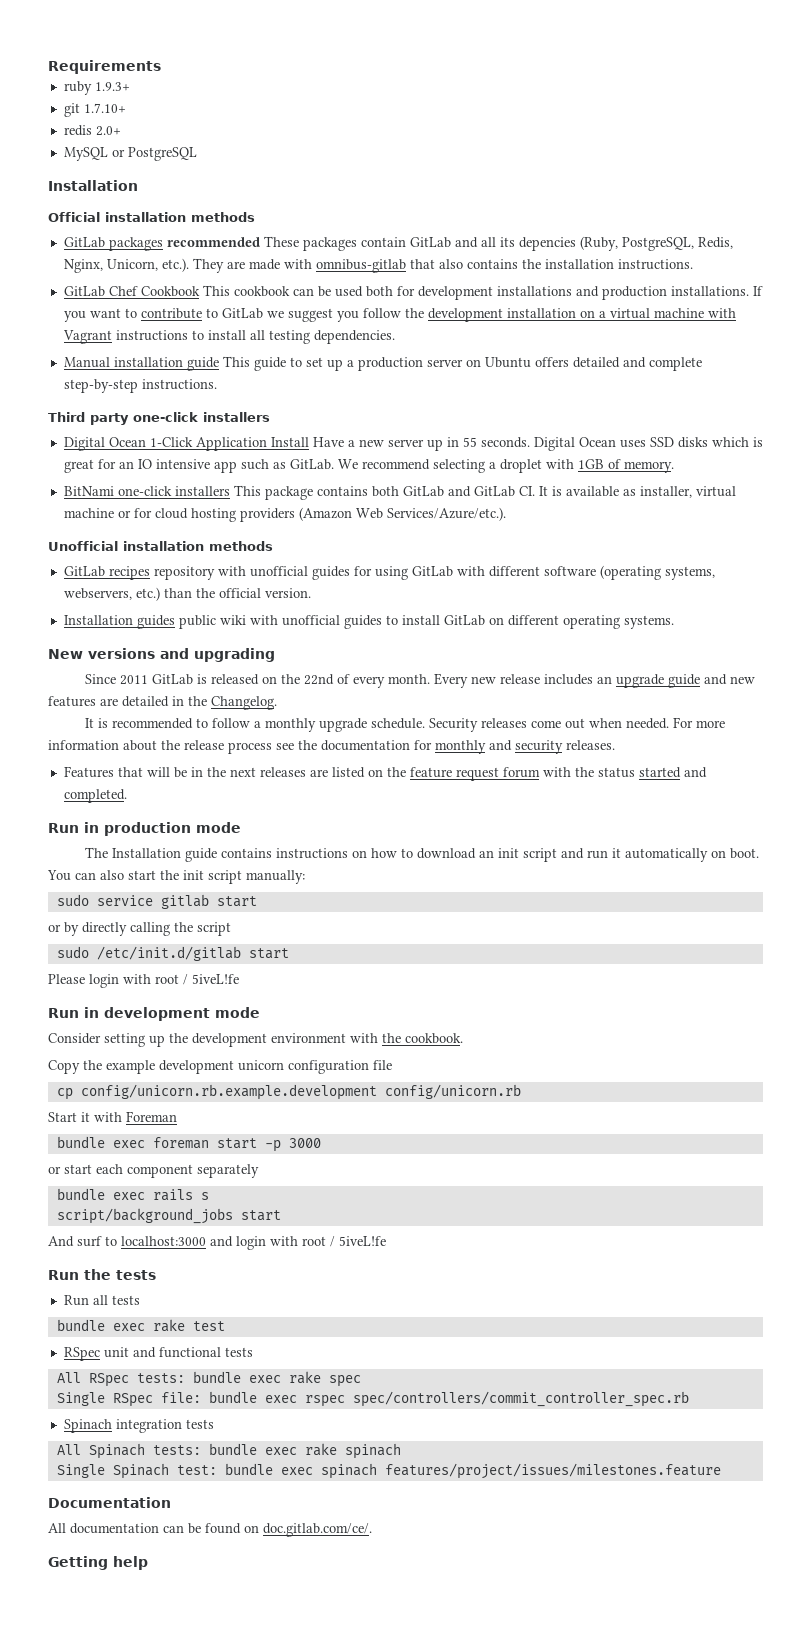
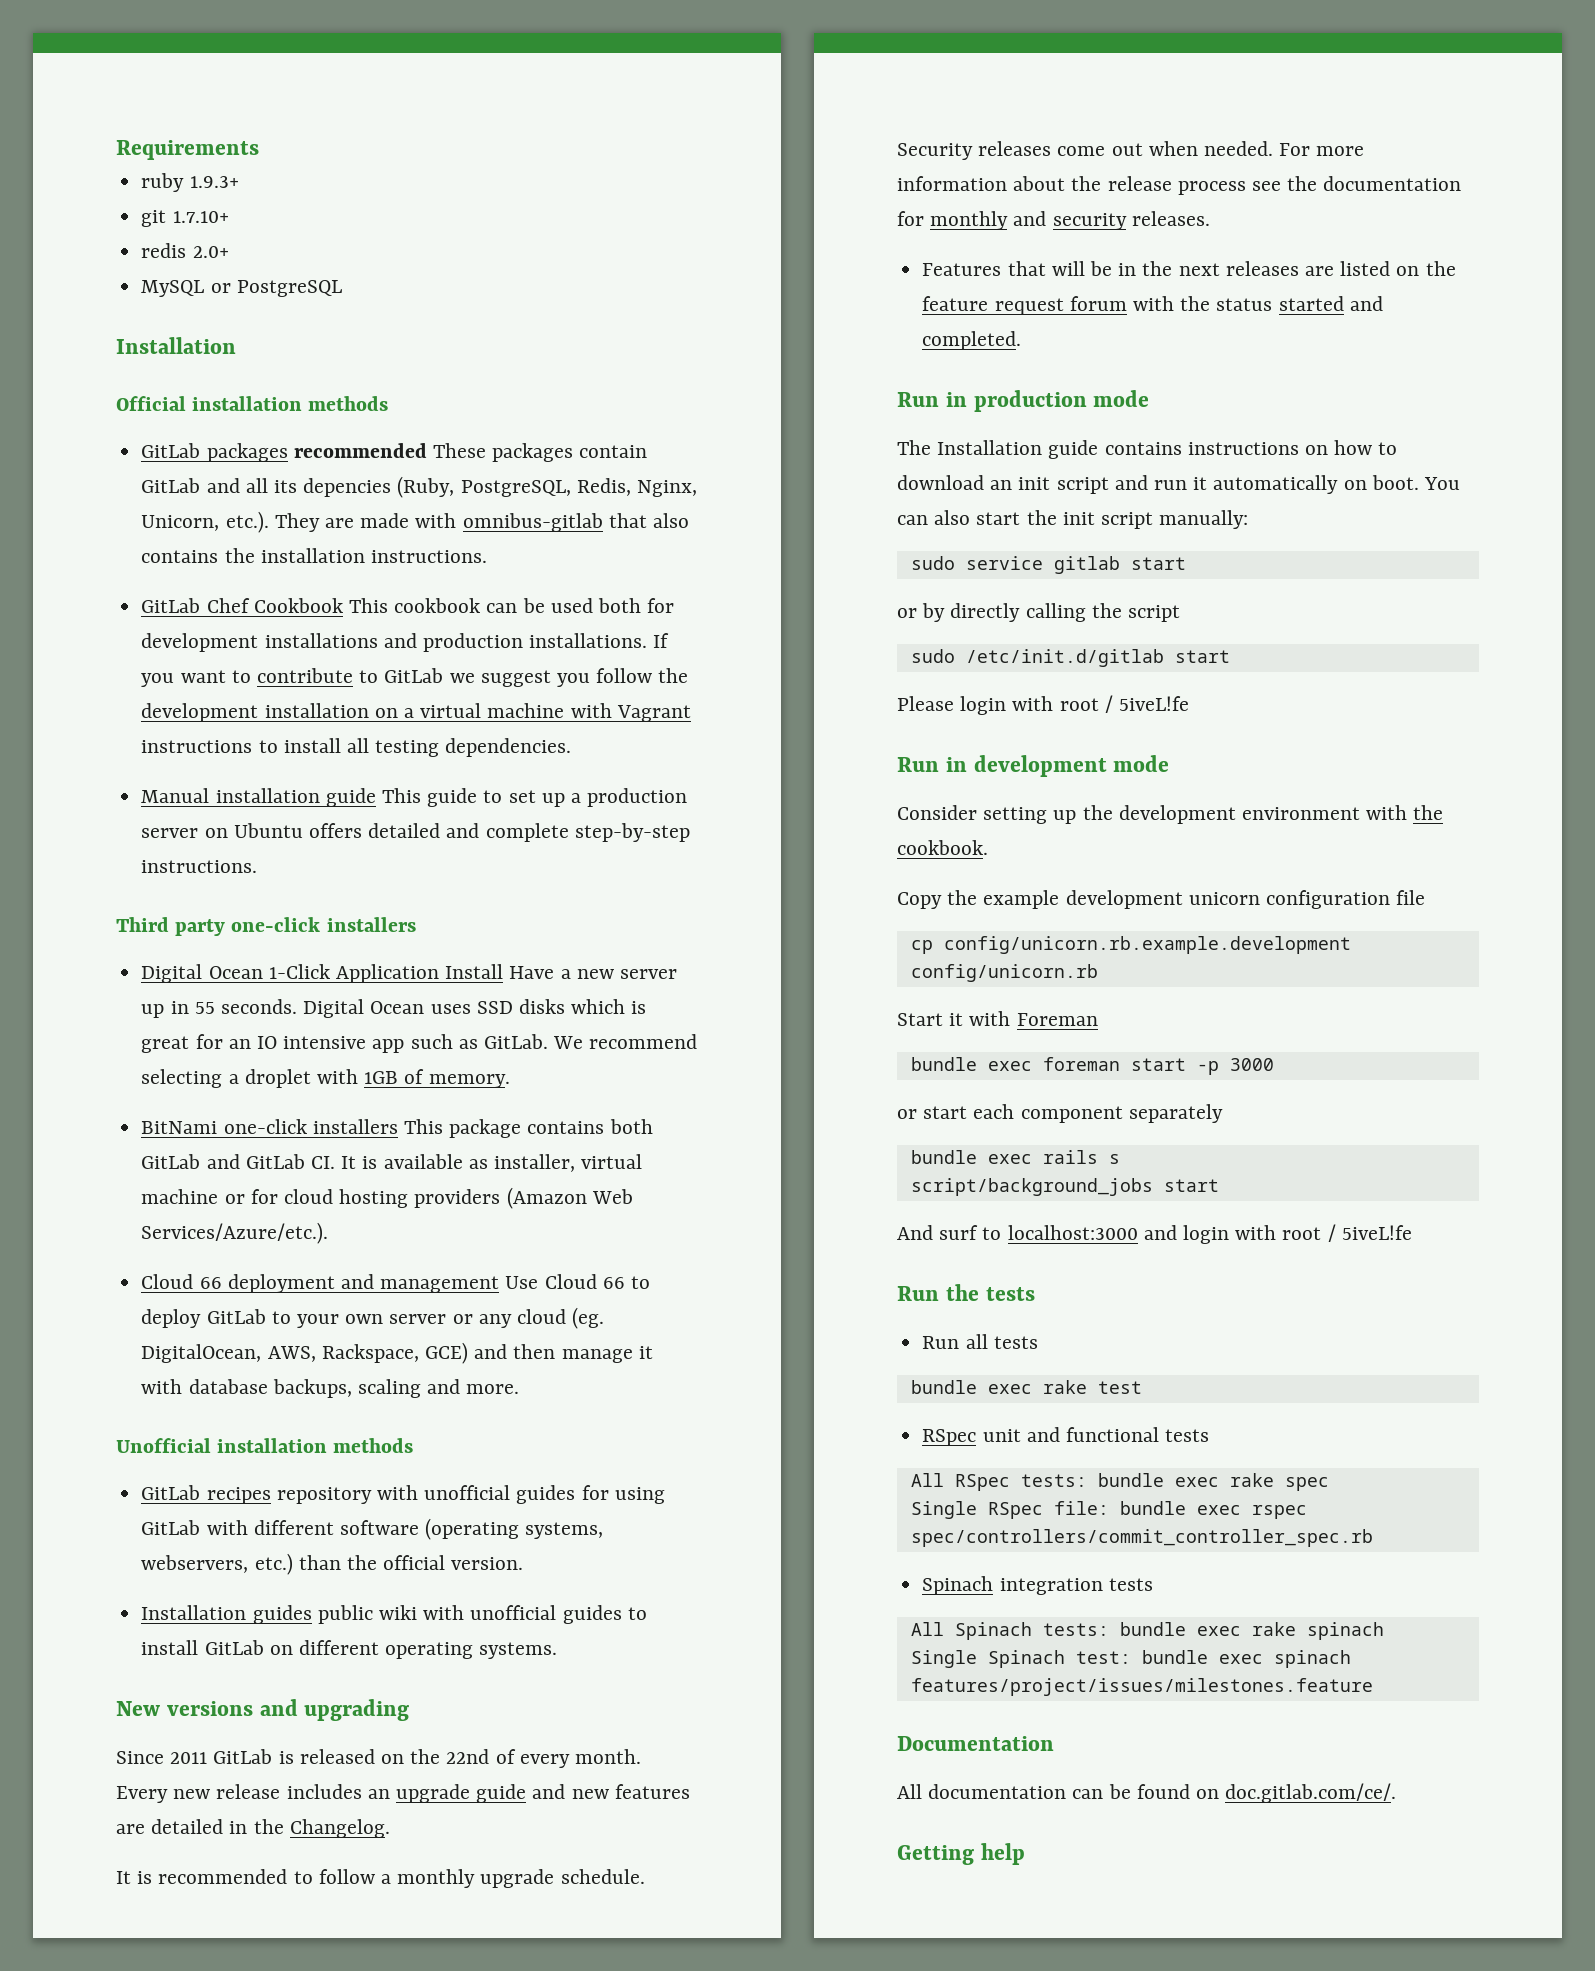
+ Cloud 66 deployment and management Use Cloud 66 to deploy GitLab to your own server or any cloud (eg. DigitalOcean, AWS, Rackspace, GCE) and then manage it with database backups, scaling and more.

